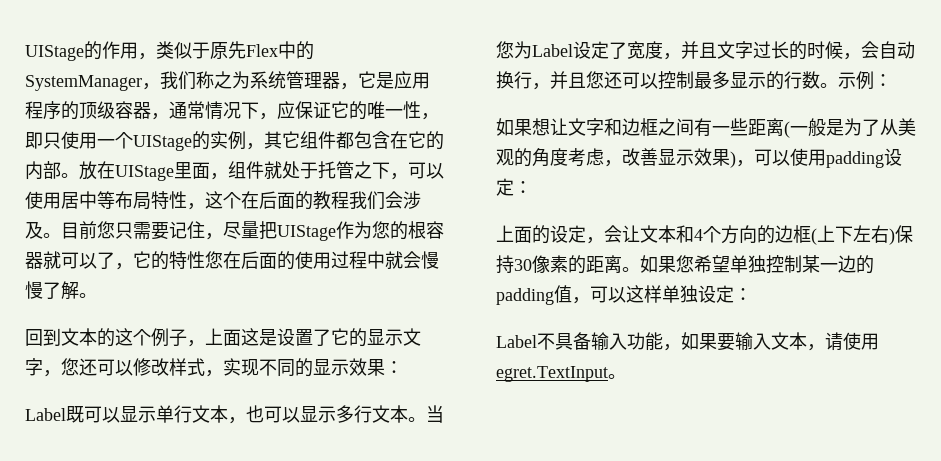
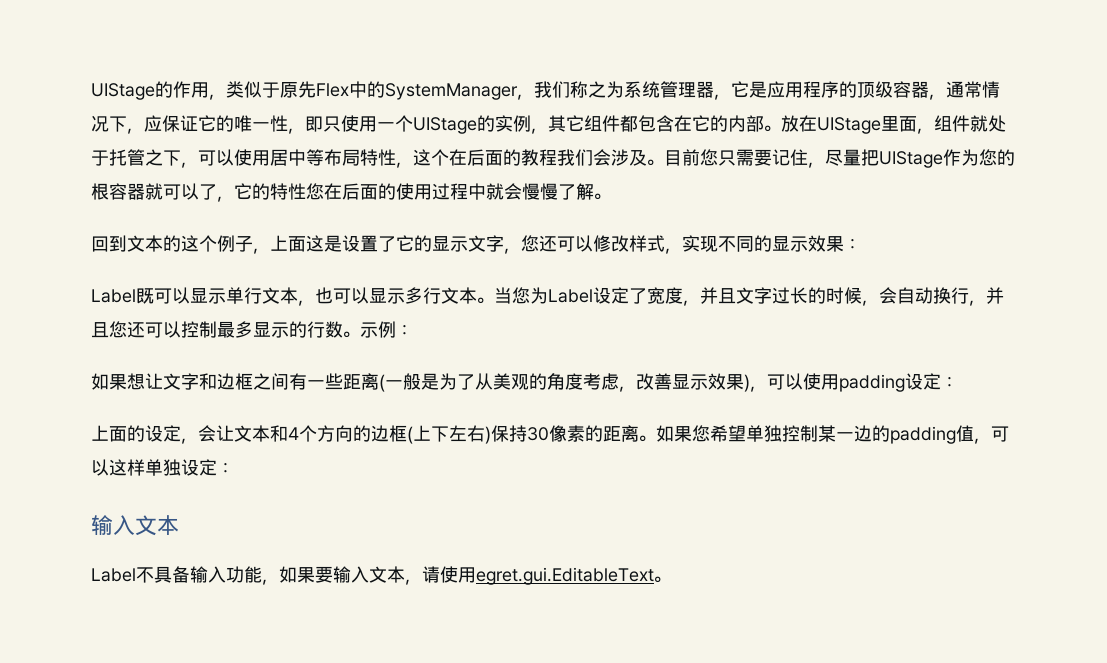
  如果您希望单独控制某一边的padding值，可以这样单独设定：
+ 输入文本
- Label不具备输入功能，如果要输入文本，请使用egret.TextInput。
+ Label不具备输入功能，如果要输入文本，请使用egret.gui.EditableText。

